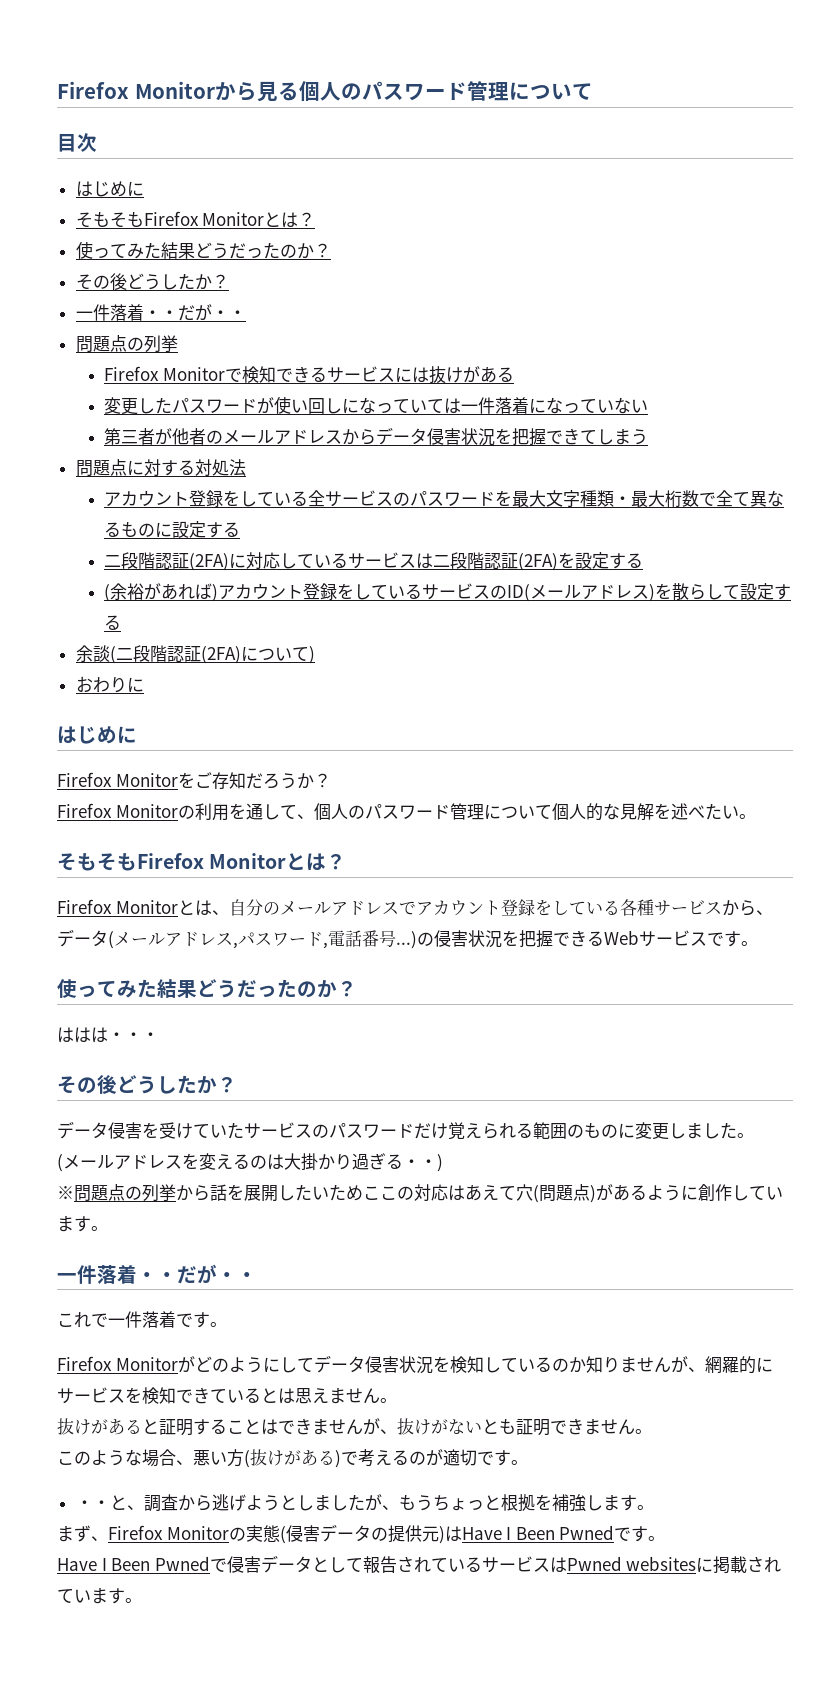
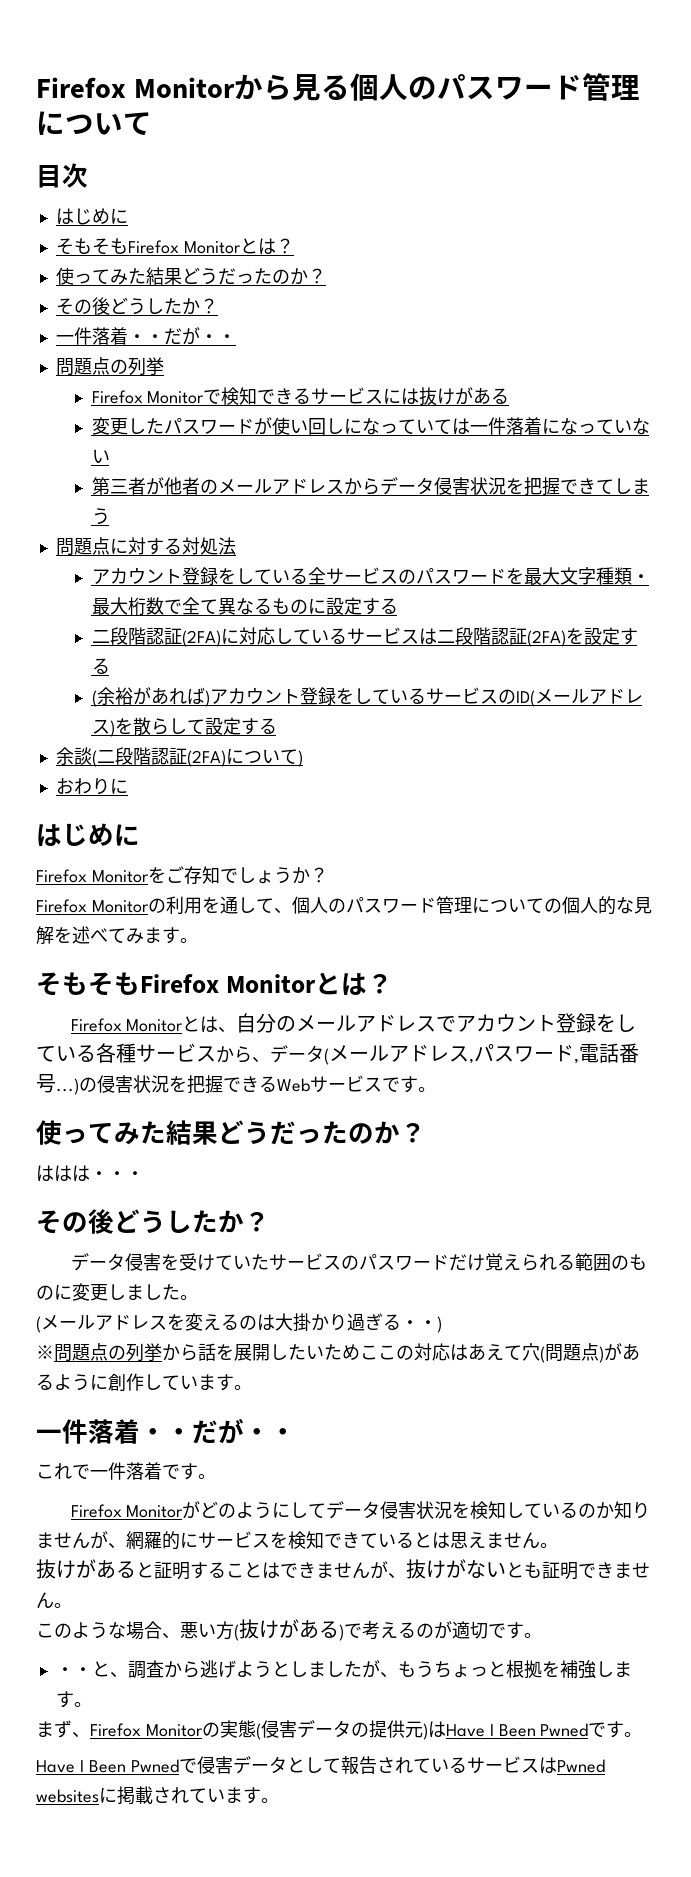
- Firefox Monitorをご存知だろうか？
+ Firefox Monitorをご存知でしょうか？
- Firefox Monitorの利用を通して、個人のパスワード管理について個人的な見解を述べたい。
+ Firefox Monitorの利用を通して、個人のパスワード管理についての個人的な見解を述べてみます。

